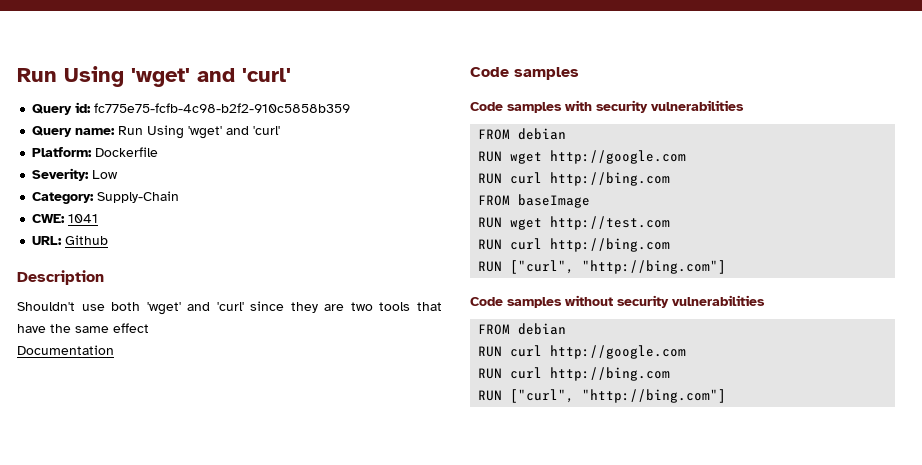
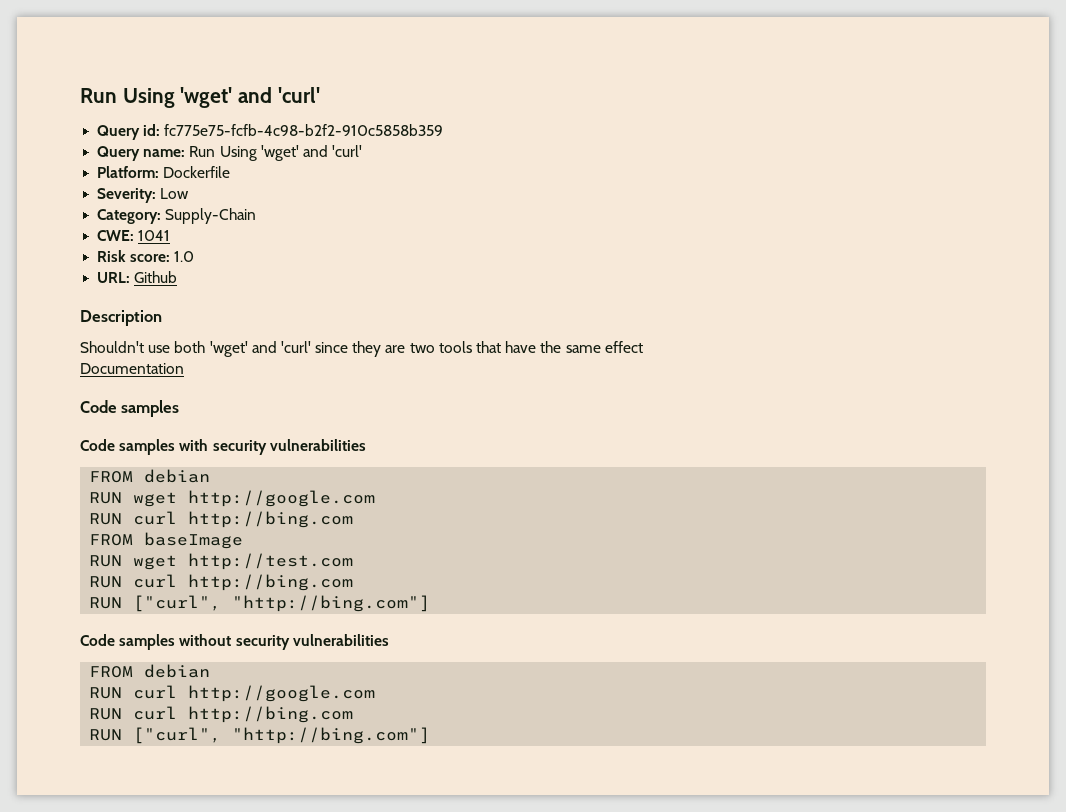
+ Risk score: 1.0

